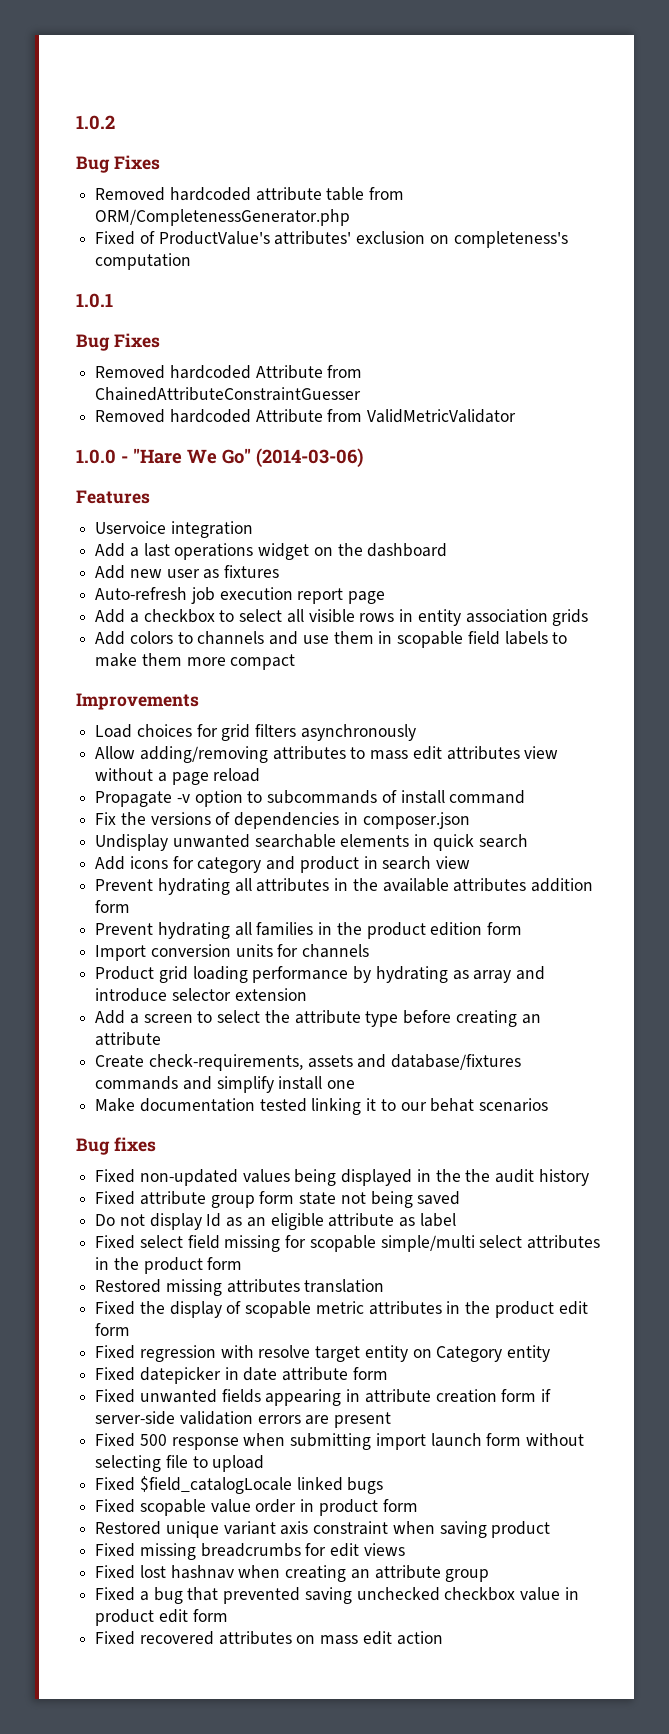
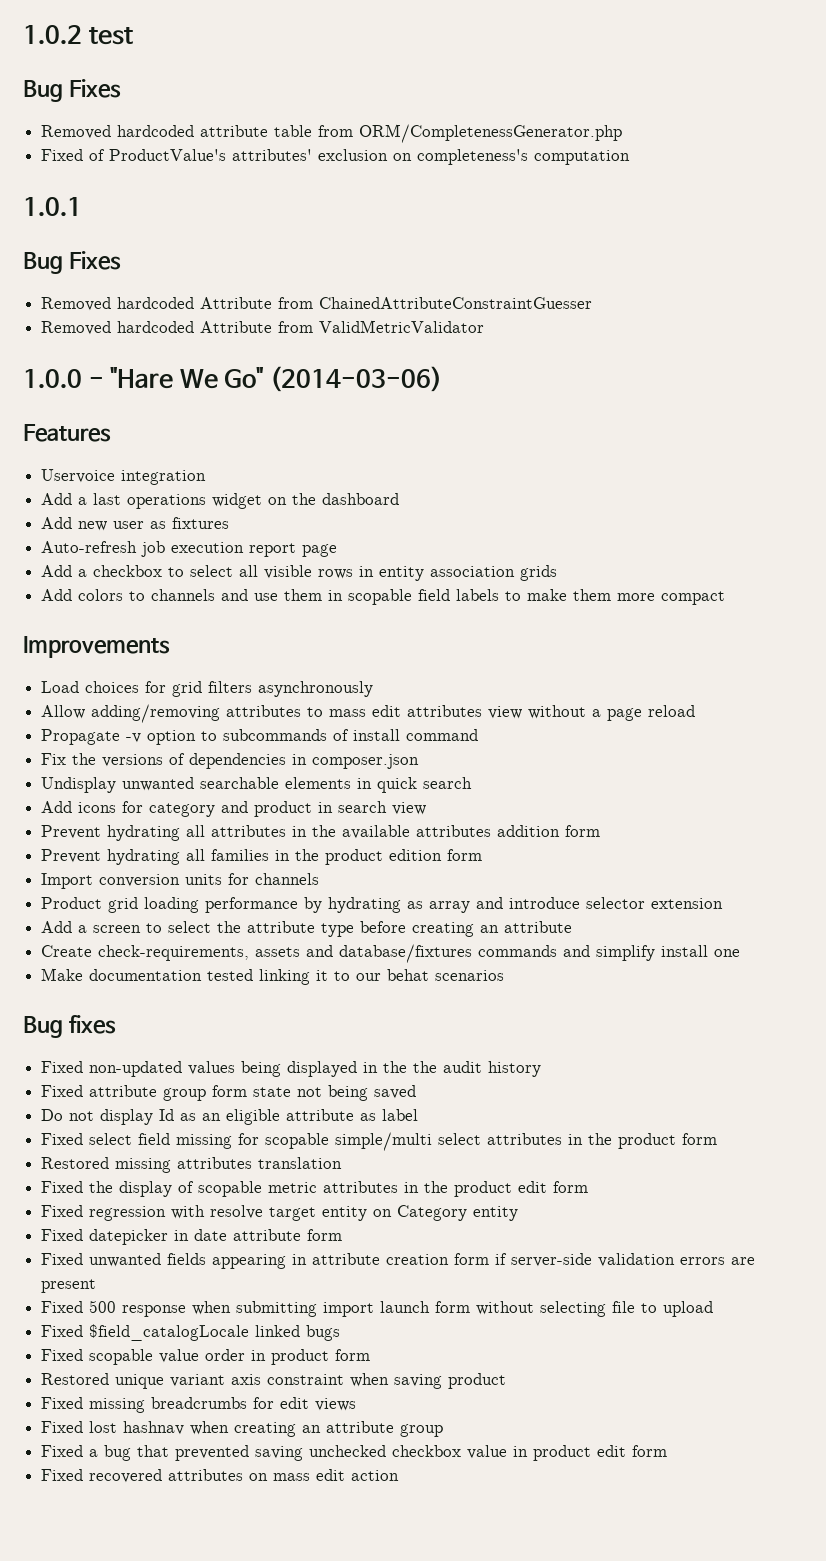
- 1.0.2
+ 1.0.2 test

